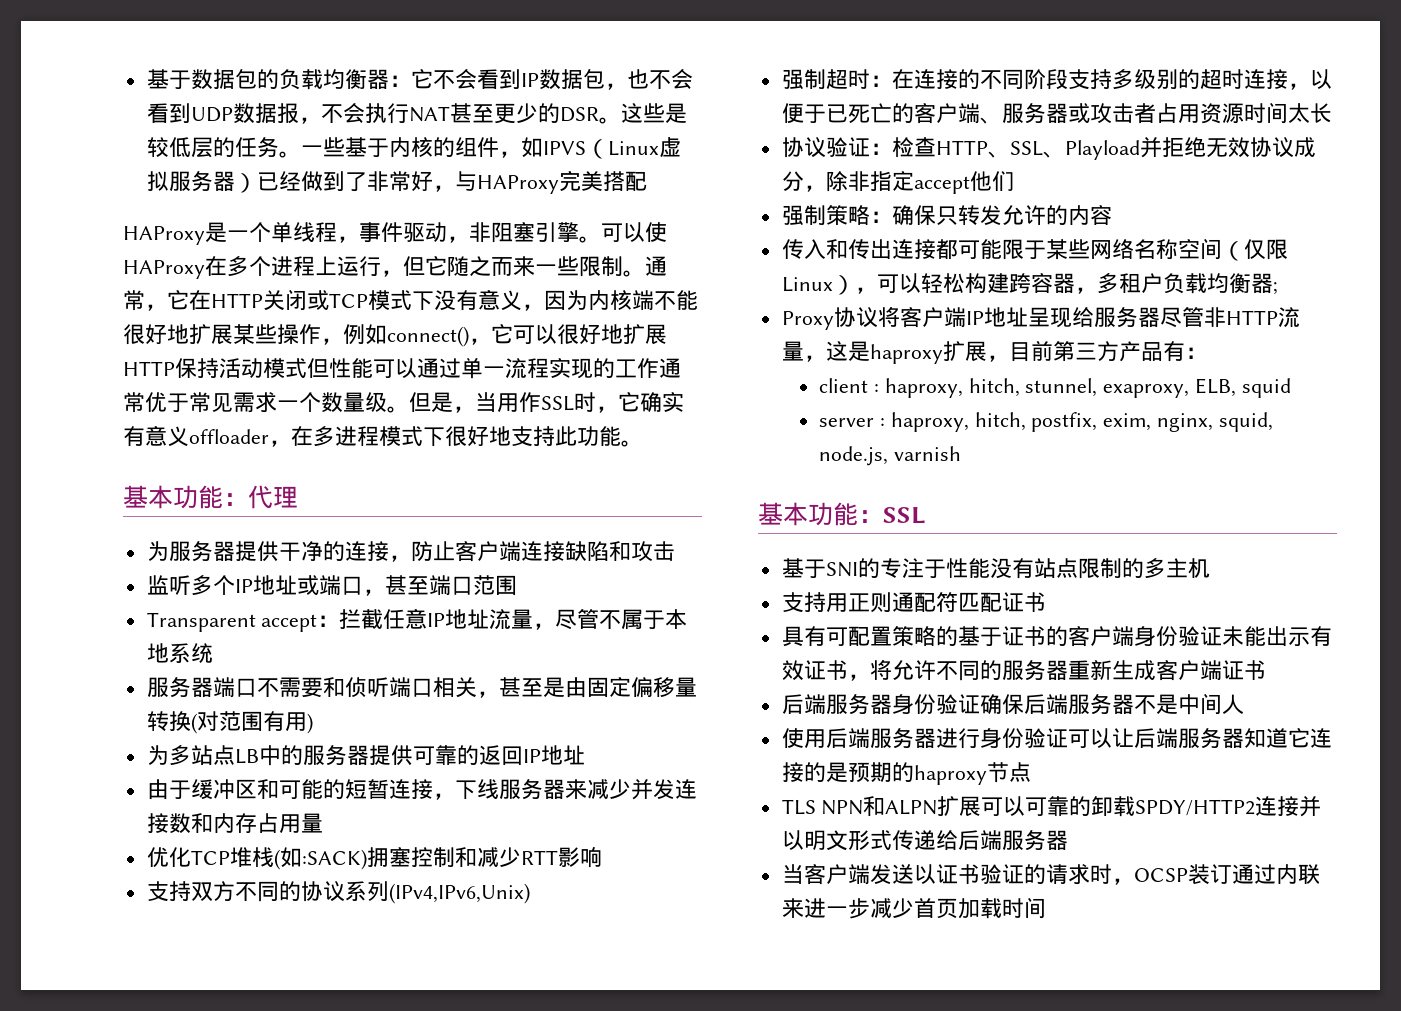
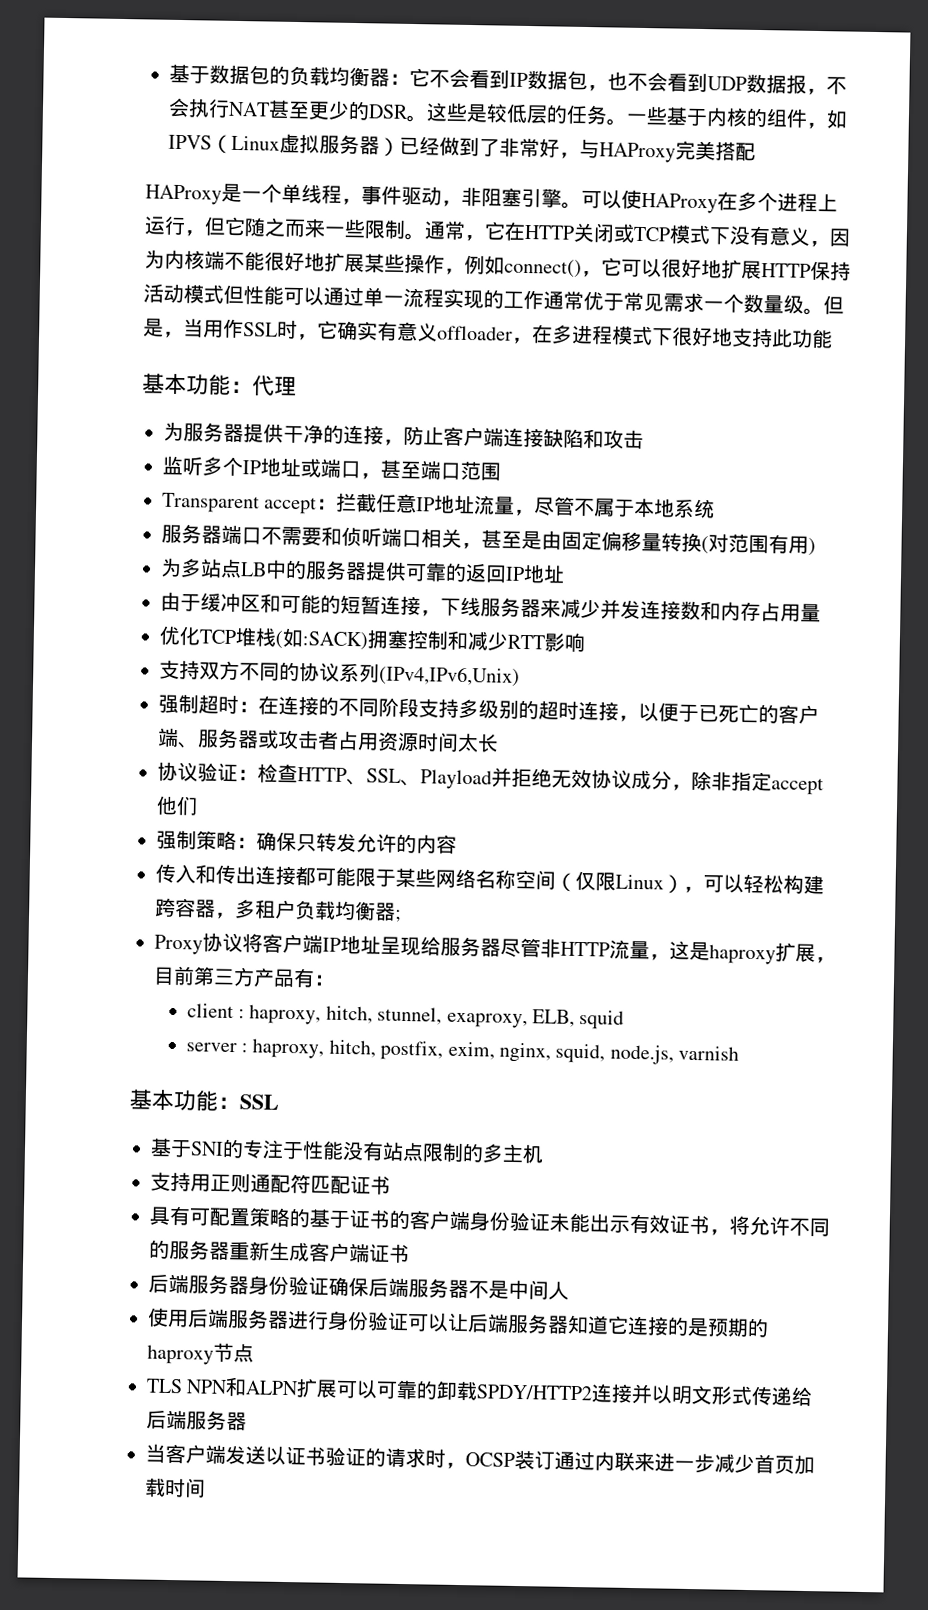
- 但是，当用作SSL时，它确实有意义offloader，在多进程模式下很好地支持此功能。
+ 但是，当用作SSL时，它确实有意义offloader，在多进程模式下很好地支持此功能

